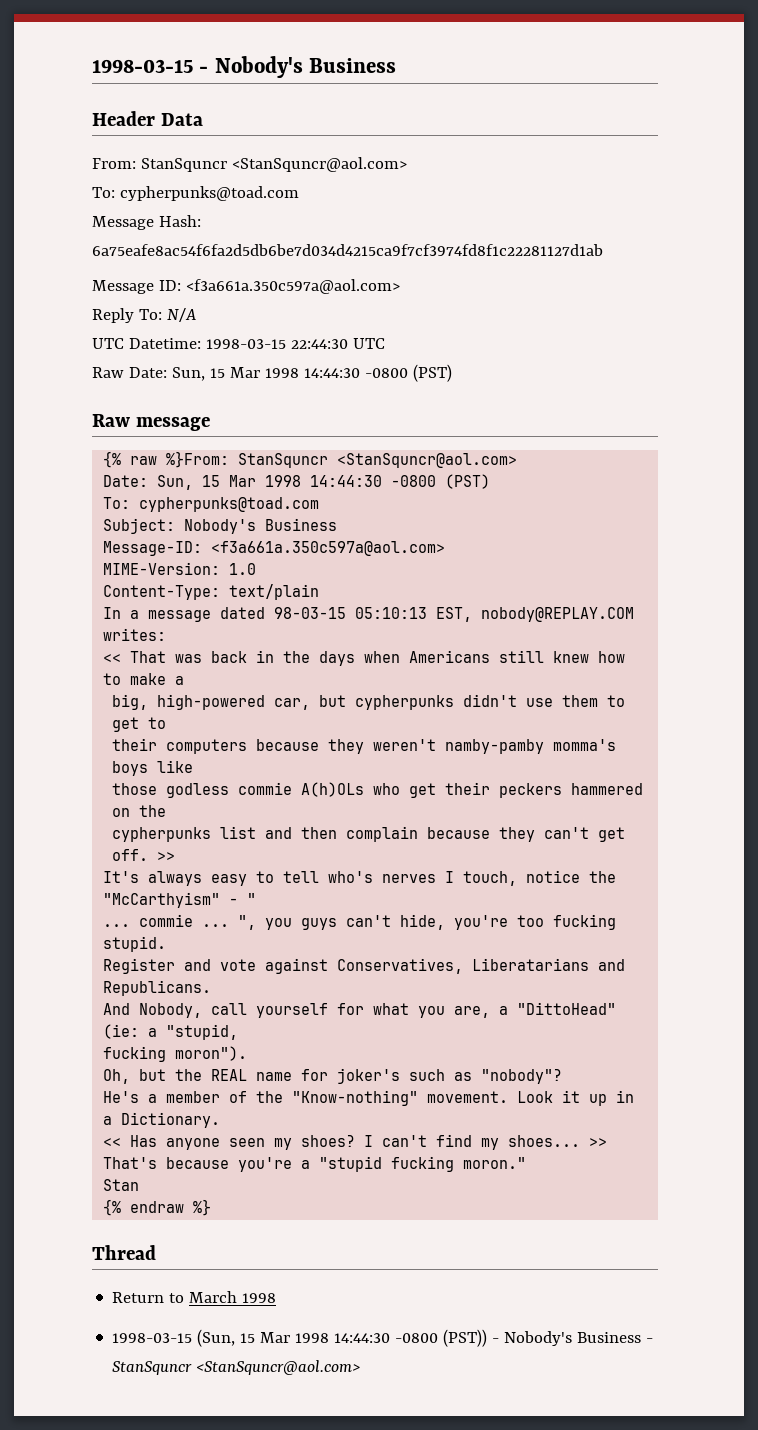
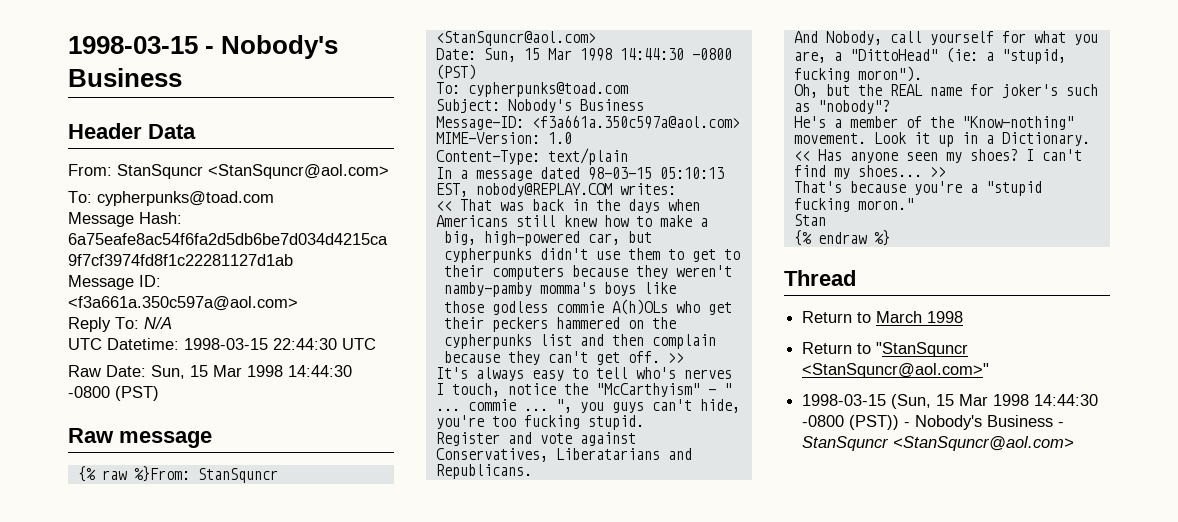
+ Return to "StanSquncr <StanSquncr@aol.com>"

